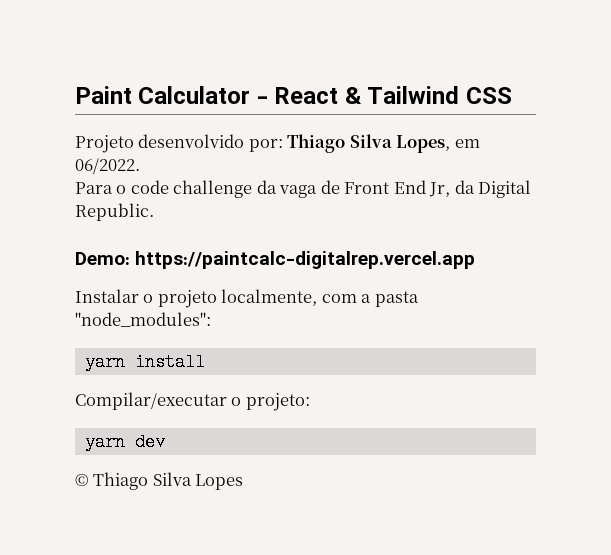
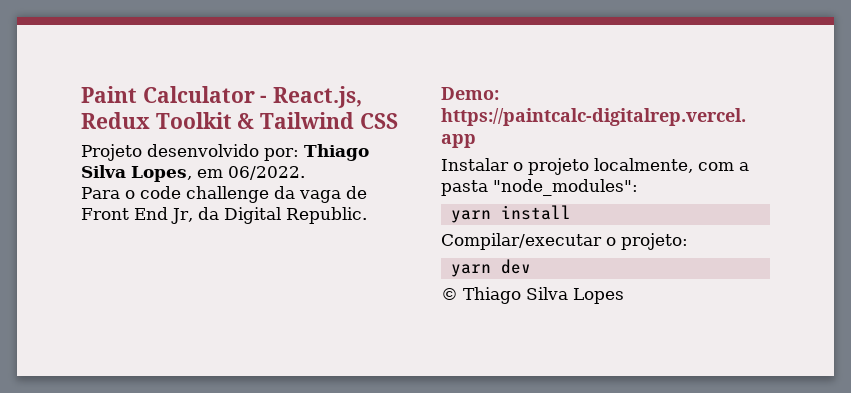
- Paint Calculator - React & Tailwind CSS
+ Paint Calculator - React.js, Redux Toolkit & Tailwind CSS

